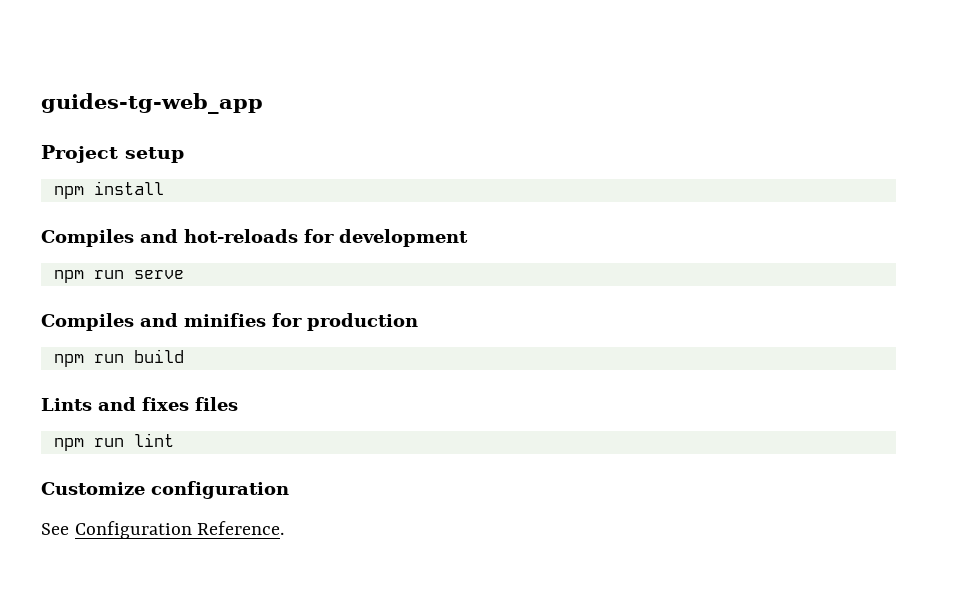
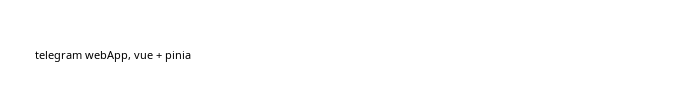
- guides-tg-web_app
- Project setup
- npm install
- Compiles and hot-reloads for development
- npm run serve
- Compiles and minifies for production
- npm run build
- Lints and fixes files
- npm run lint
- Customize configuration
- See Configuration Reference.
+ telegram webApp, vue + pinia

